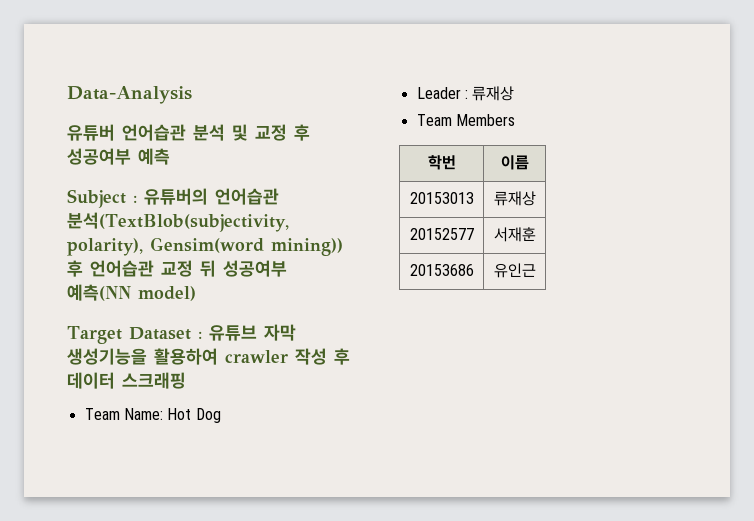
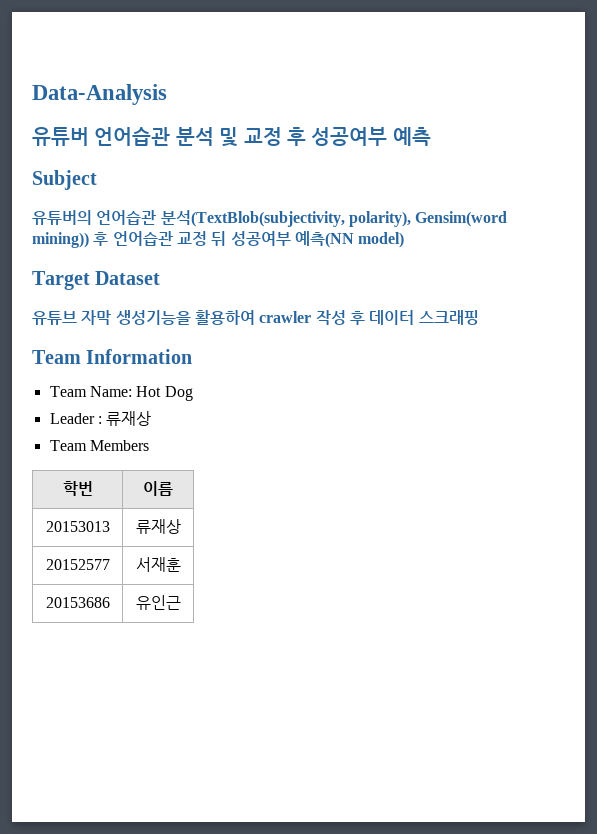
- Subject : 유튜버의 언어습관 분석(TextBlob(subjectivity, polarity), Gensim(word mining)) 후 언어습관 교정 뒤 성공여부 예측(NN model)
+ Subject
+ 유튜버의 언어습관 분석(TextBlob(subjectivity, polarity), Gensim(word mining)) 후 언어습관 교정 뒤 성공여부 예측(NN model)
- Target Dataset : 유튜브 자막 생성기능을 활용하여 crawler 작성 후 데이터 스크래핑
+ Target Dataset
+ 유튜브 자막 생성기능을 활용하여 crawler 작성 후 데이터 스크래핑
+ Team Information

